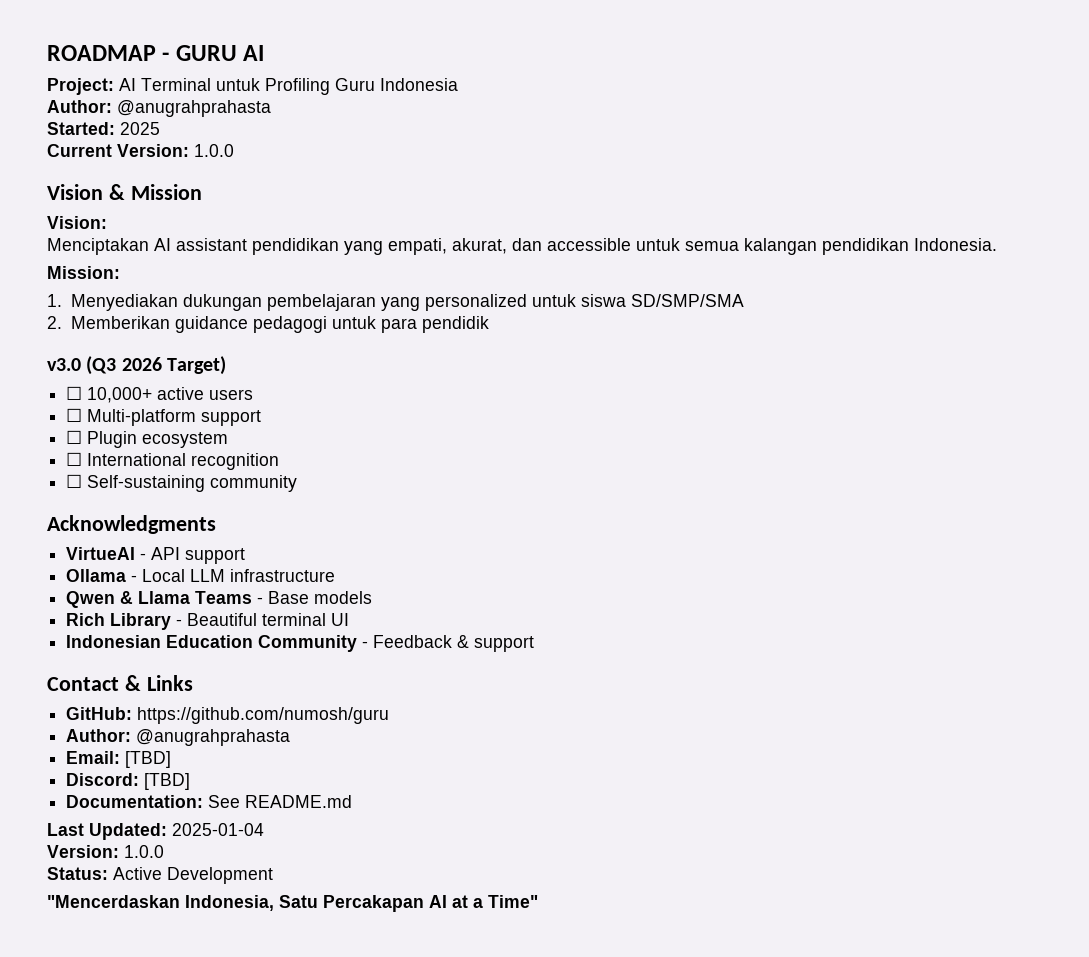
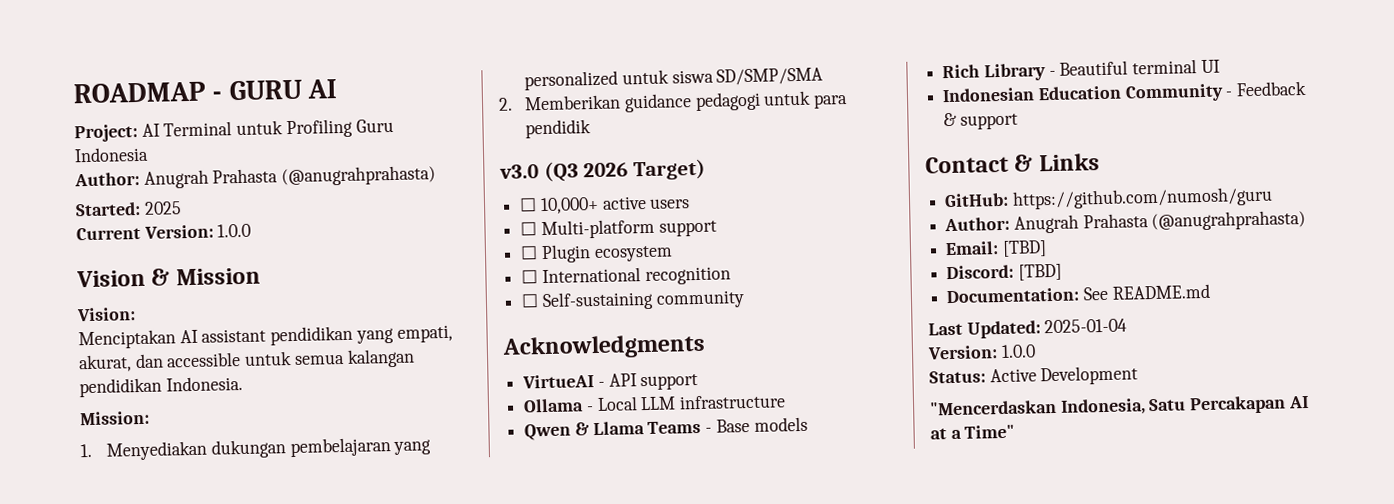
  Project: AI Terminal untuk Profiling Guru Indonesia
- Author: @anugrahprahasta
+ Author: Anugrah Prahasta (@anugrahprahasta)
  GitHub: https://github.com/numosh/guru
- Author: @anugrahprahasta
+ Author: Anugrah Prahasta (@anugrahprahasta)

